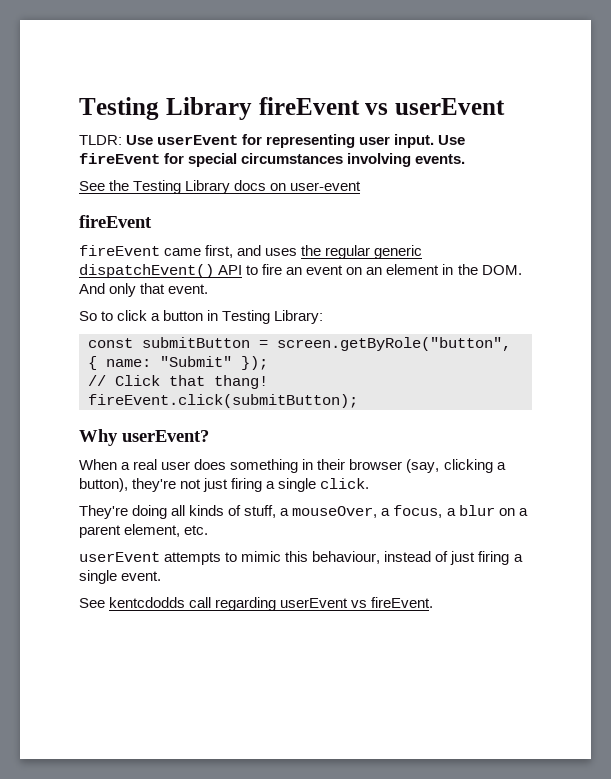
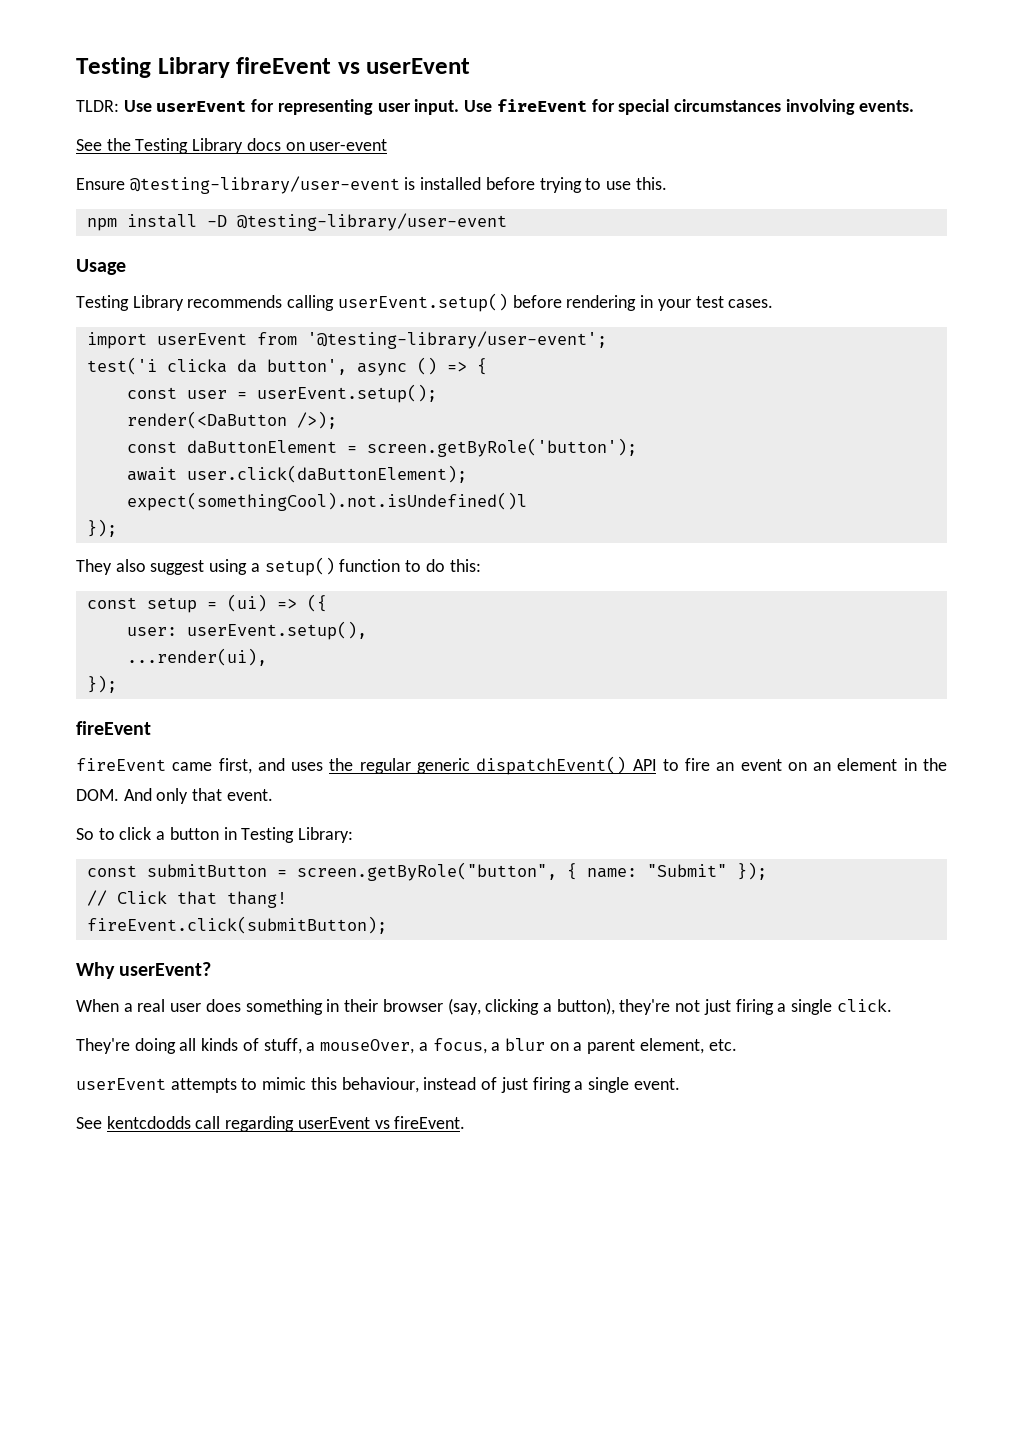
+ Ensure @testing-library/user-event is installed before trying to use this.
+ npm install -D @testing-library/user-event
+ Usage
+ Testing Library recommends calling userEvent.setup() before rendering in your test cases.
+ import userEvent from '@testing-library/user-event';
+ test('i clicka da button', async () => {
+ const user = userEvent.setup();
+ render(<DaButton />);
+ const daButtonElement = screen.getByRole('button');
+ await user.click(daButtonElement);
+ expect(somethingCool).not.isUndefined()l
+ });
+ They also suggest using a setup() function to do this:
+ const setup = (ui) => ({
+ user: userEvent.setup(),
+ ...render(ui),
+ });

